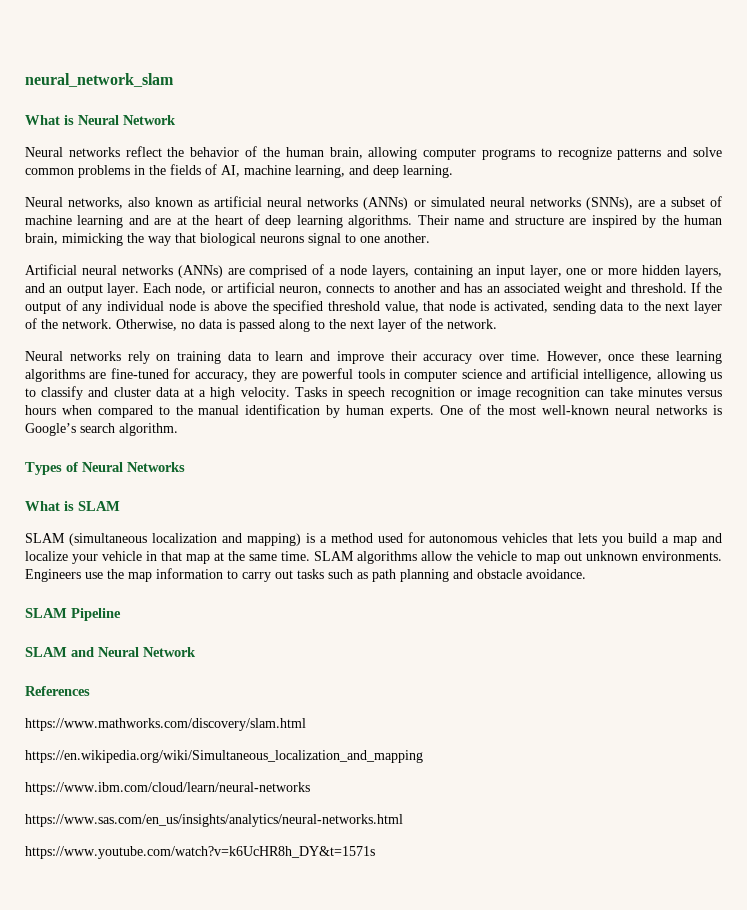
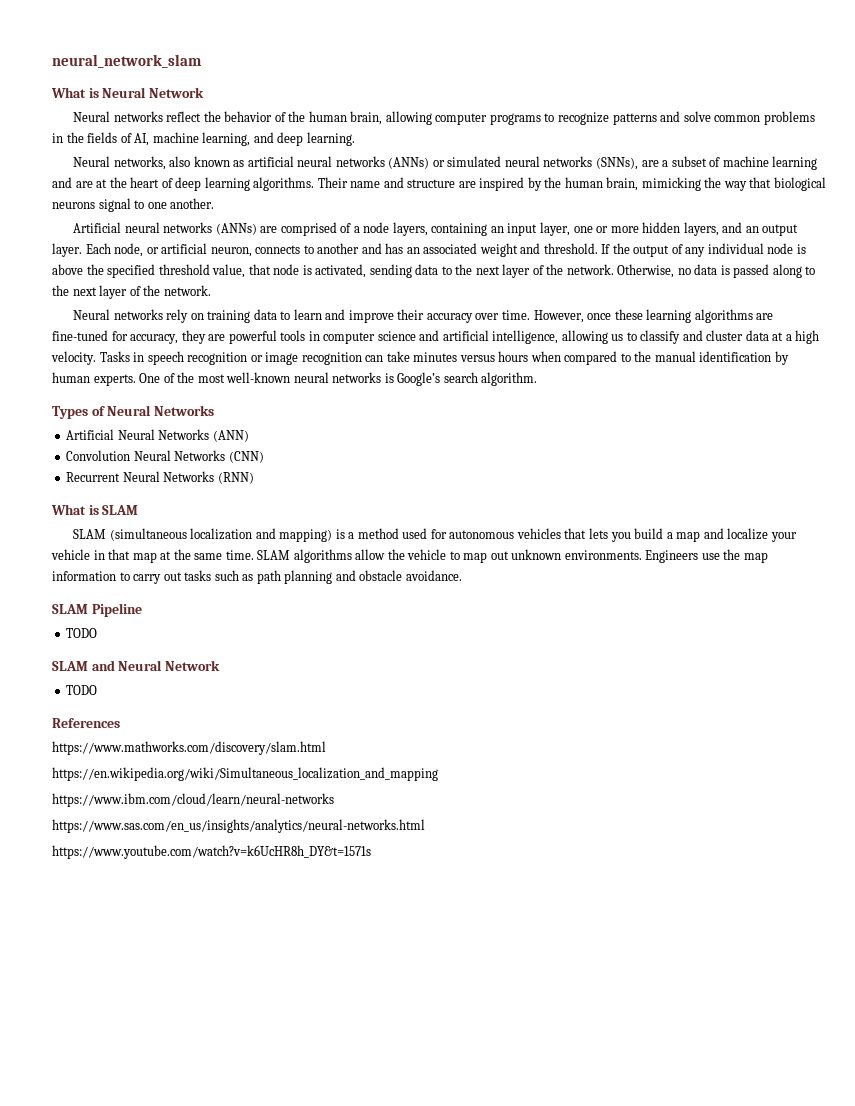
+ Artificial Neural Networks (ANN)
+ Convolution Neural Networks (CNN)
+ Recurrent Neural Networks (RNN)
  SLAM Pipeline
+ TODO
  SLAM and Neural Network
+ TODO

